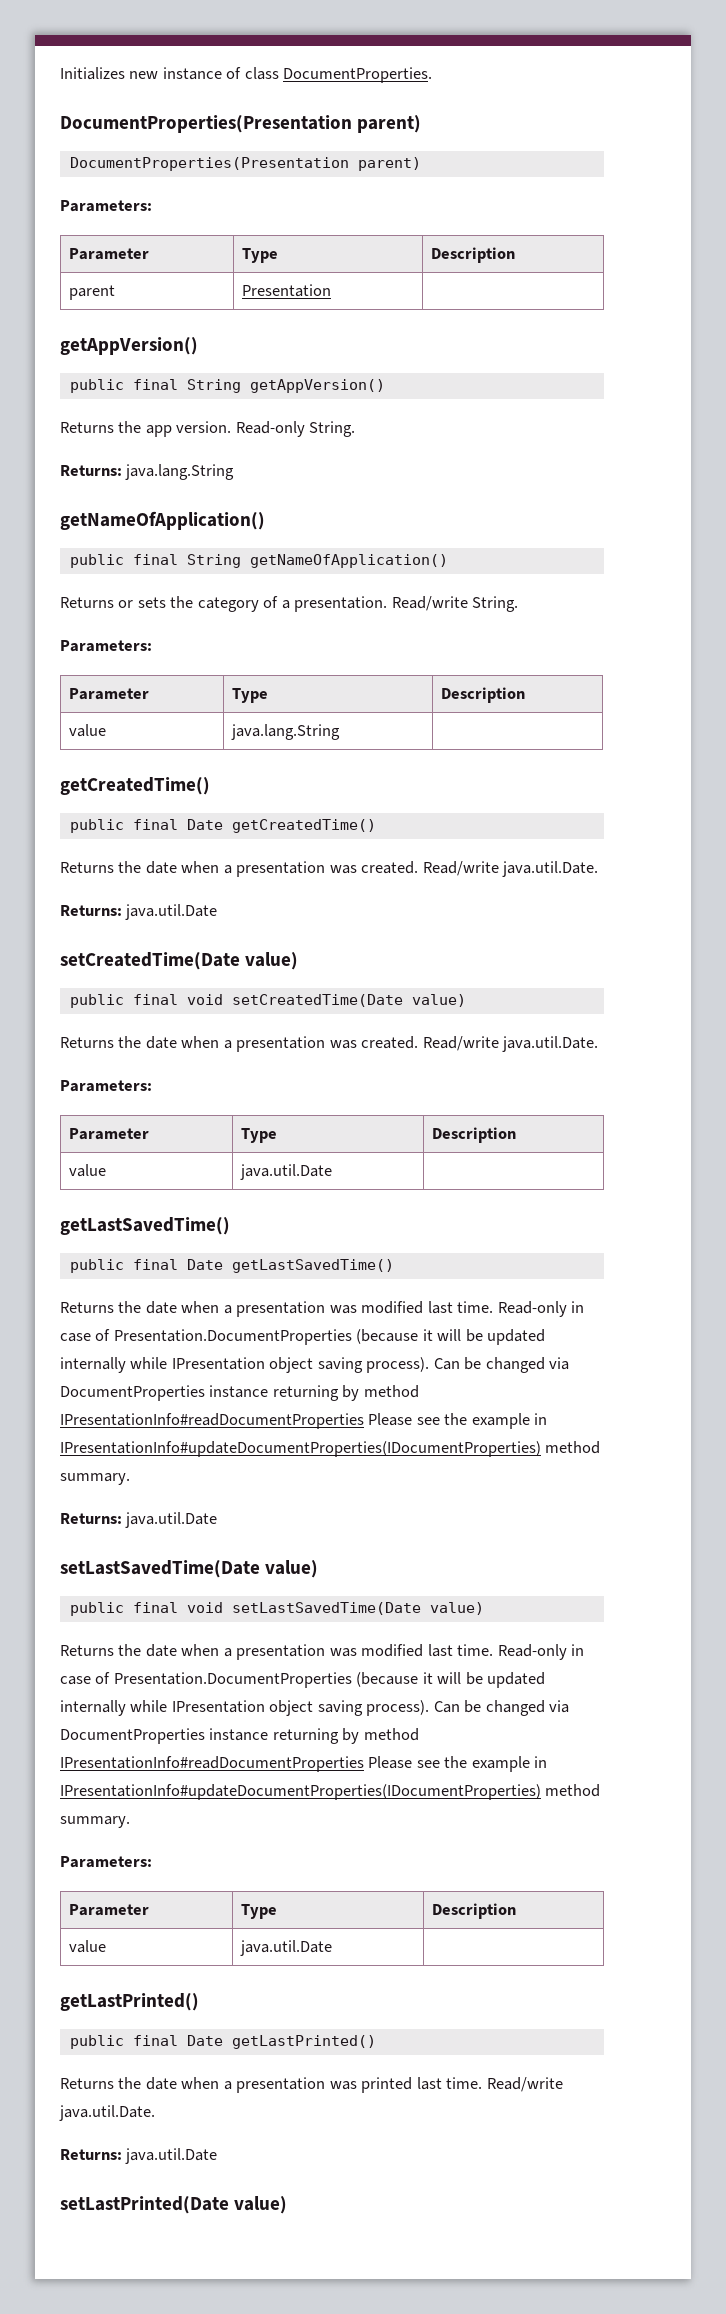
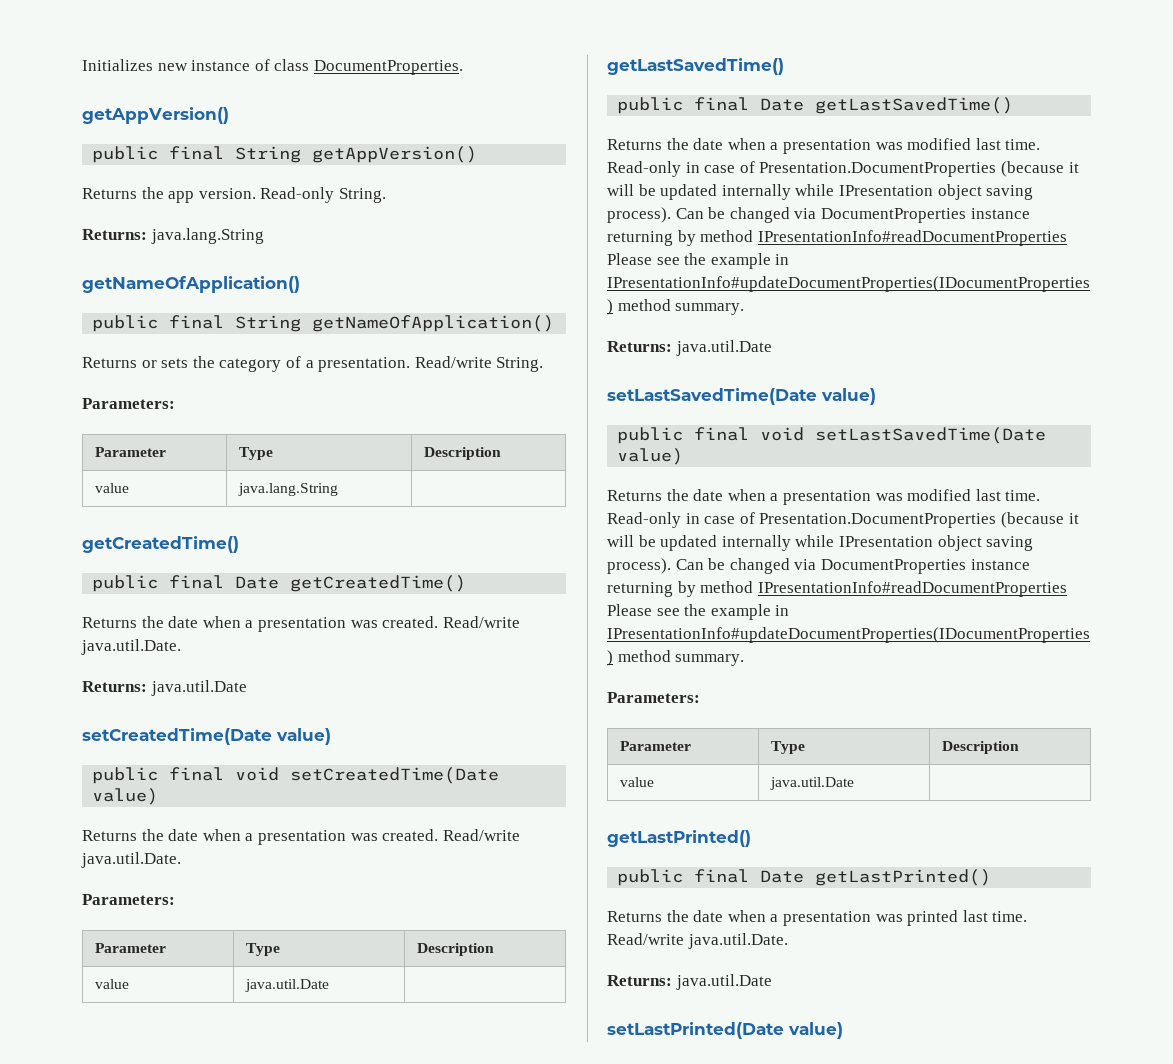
  Initializes new instance of class DocumentProperties.
- DocumentProperties(Presentation parent)
- DocumentProperties(Presentation parent)
- Parameters:
- Parameter | Type | Description
- parent | Presentation |

